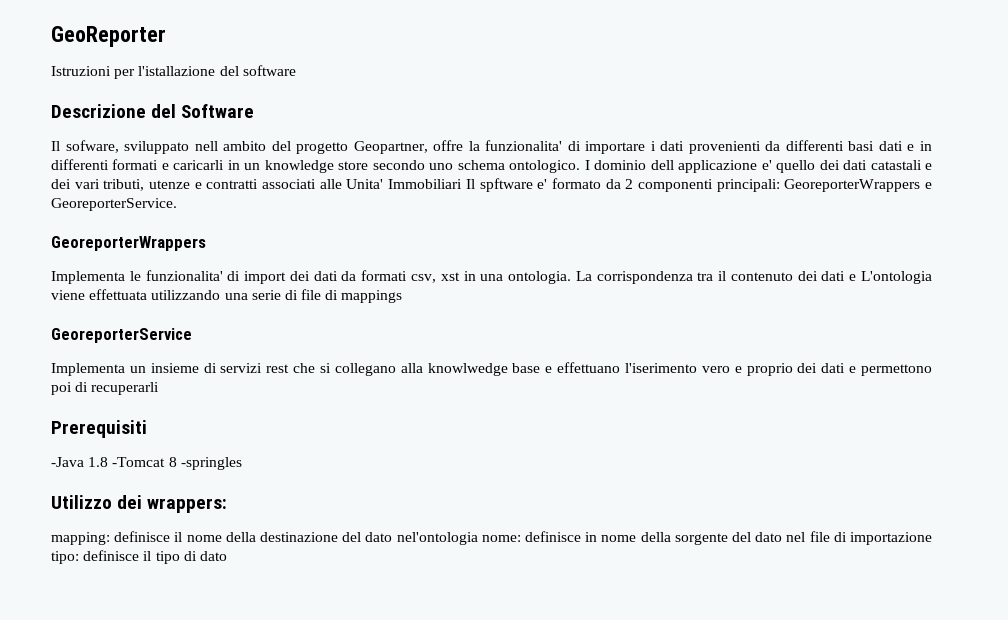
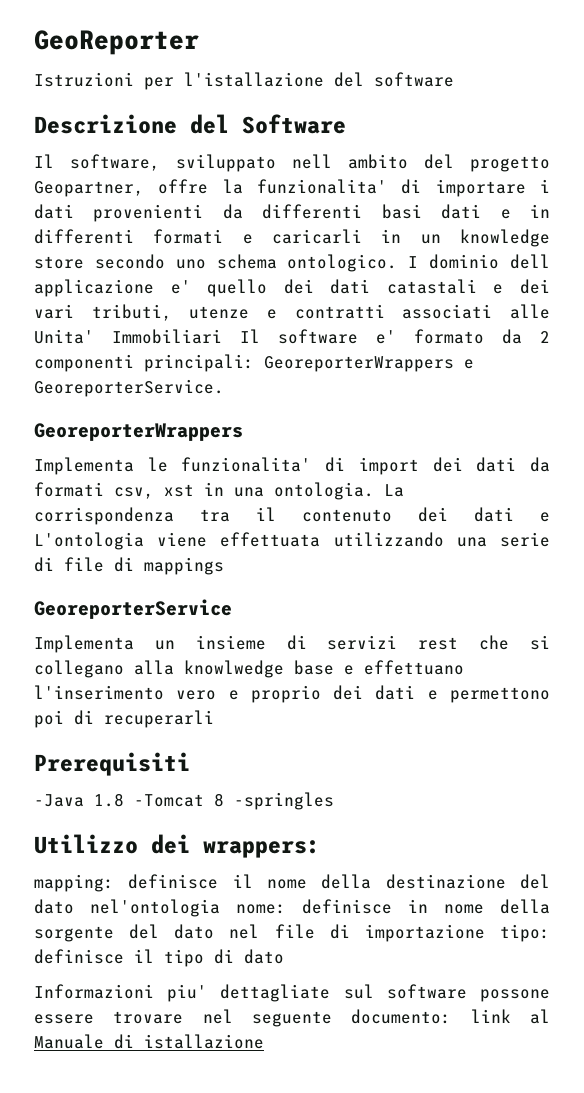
- Il sofware, sviluppato nell ambito del progetto Geopartner, offre la funzionalita' di importare i dati provenienti da differenti basi dati e in differenti formati e caricarli in un knowledge store secondo uno schema ontologico.
+ Il software, sviluppato nell ambito del progetto Geopartner, offre la funzionalita' di importare i dati provenienti da differenti basi dati e in differenti formati e caricarli in un knowledge store secondo uno schema ontologico.
- I dominio dell applicazione e' quello dei dati catastali e dei vari tributi, utenze e contratti associati alle Unita' Immobiliari Il spftware e' formato da 2 componenti principali: GeoreporterWrappers e GeoreporterService.
+ I dominio dell applicazione e' quello dei dati catastali e dei vari tributi, utenze e contratti associati alle Unita' Immobiliari Il software e' formato da 2 componenti principali: GeoreporterWrappers e GeoreporterService.
- Implementa un insieme di servizi rest che si collegano alla knowlwedge base e effettuano l'iserimento vero e proprio dei dati e permettono poi di recuperarli
+ Implementa un insieme di servizi rest che si collegano alla knowlwedge base e effettuano l'inserimento vero e proprio dei dati e permettono poi di recuperarli
+ Informazioni piu' dettagliate sul software possone essere trovare nel seguente documento: link al Manuale di istallazione

